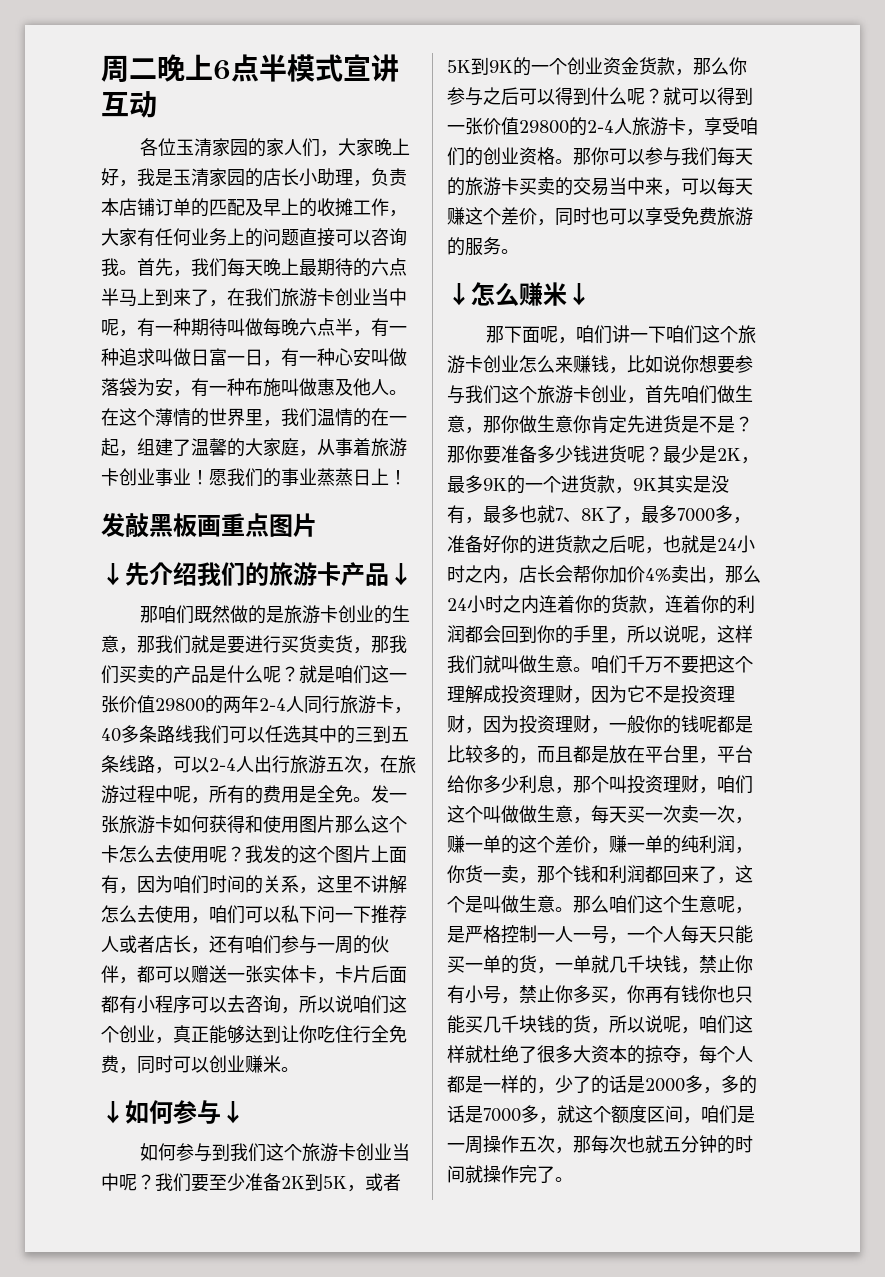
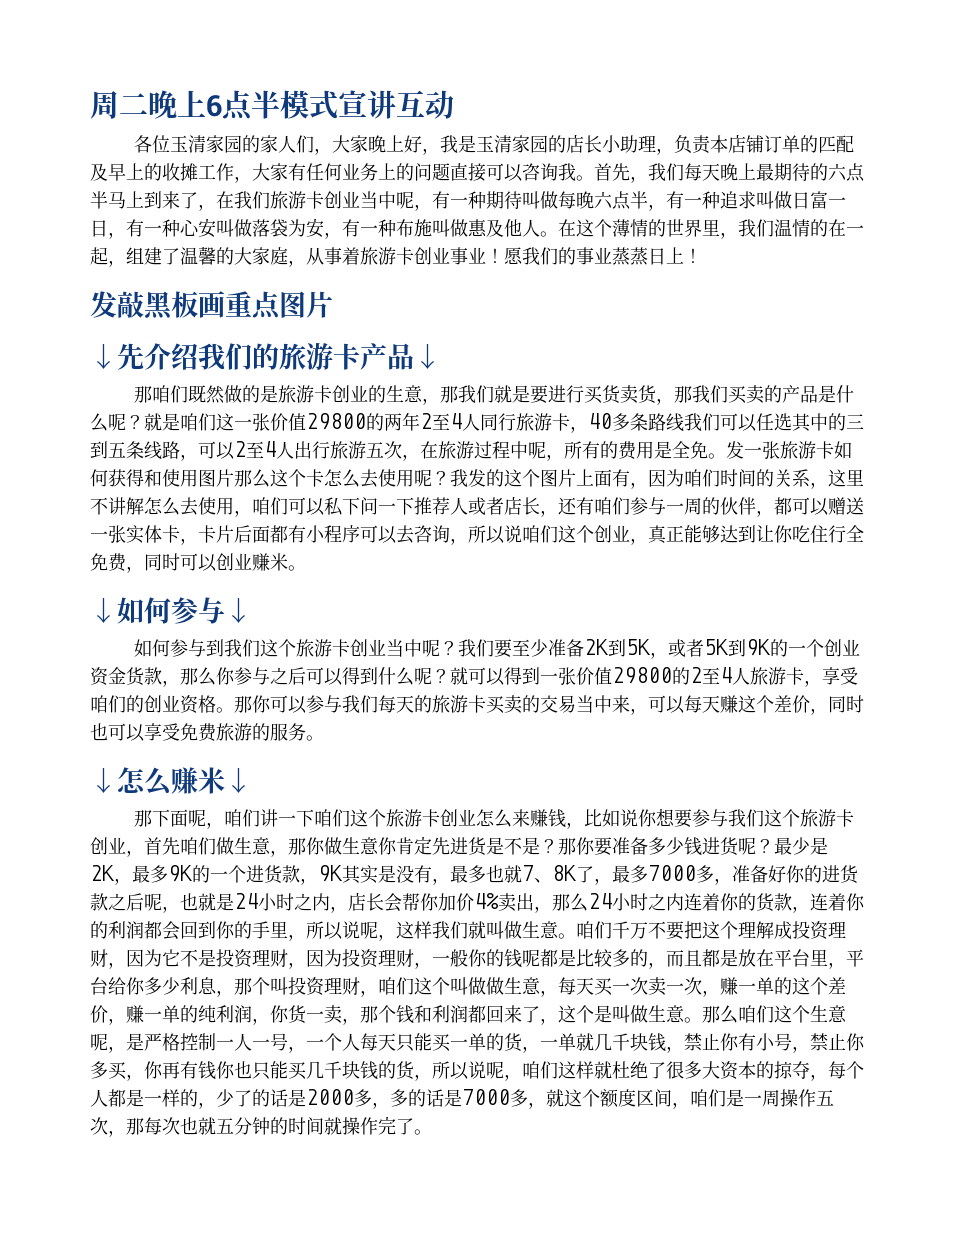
- 就是咱们这一张价值29800的两年2-4人同行旅游卡，40多条路线我们可以任选其中的三到五条线路，可以2-4人出行旅游五次，在旅游过程中呢，所有的费用是全免。
+ 就是咱们这一张价值29800的两年2至4人同行旅游卡，40多条路线我们可以任选其中的三到五条线路，可以2至4人出行旅游五次，在旅游过程中呢，所有的费用是全免。
- 就可以得到一张价值29800的2-4人旅游卡，享受咱们的创业资格。
+ 就可以得到一张价值29800的2至4人旅游卡，享受咱们的创业资格。

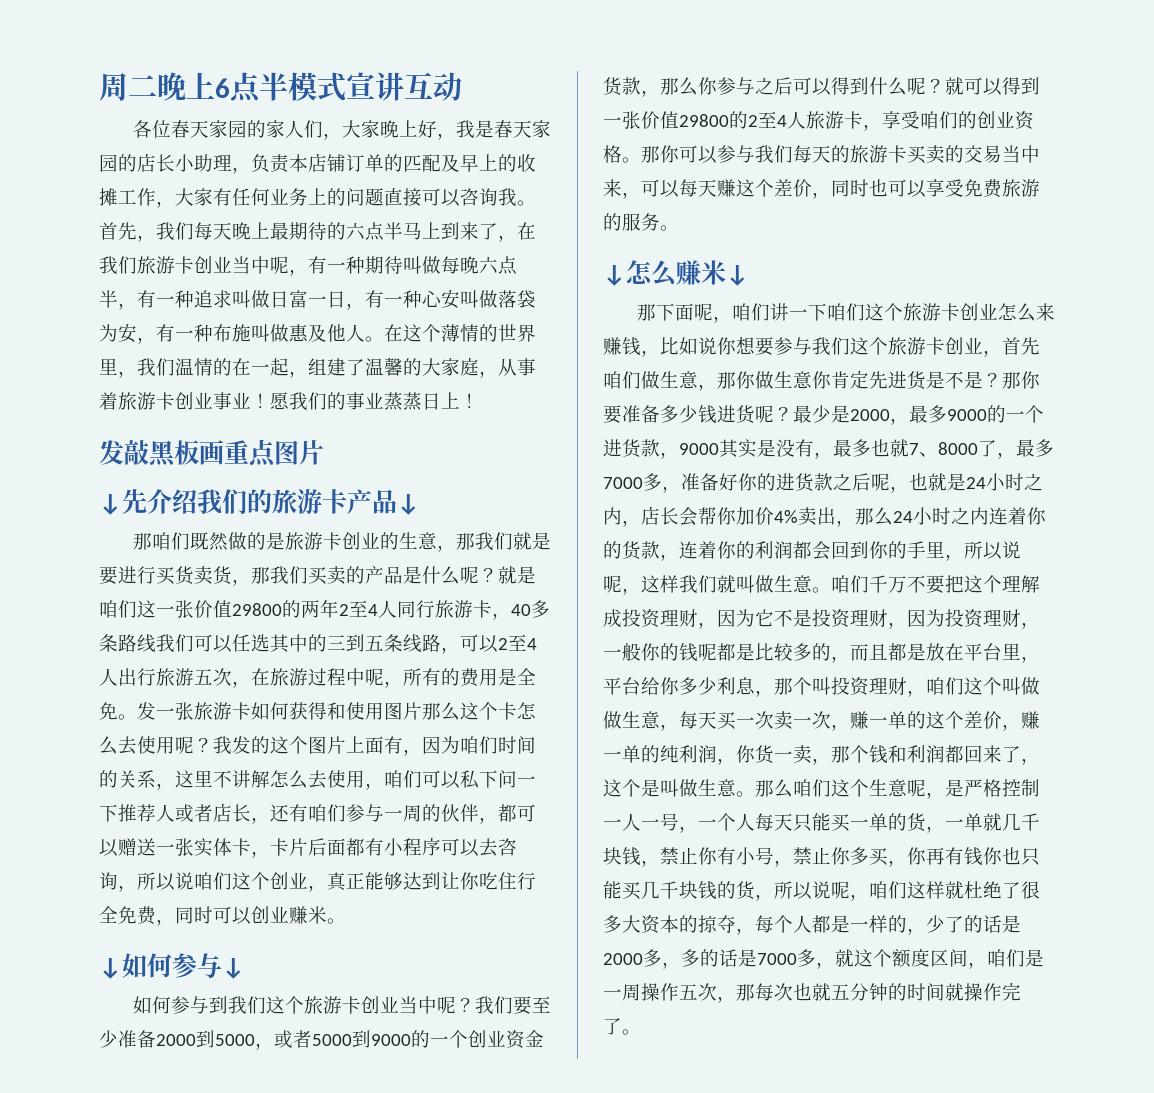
- 各位玉清家园的家人们，大家晚上好，我是玉清家园的店长小助理，负责本店铺订单的匹配及早上的收摊工作，大家有任何业务上的问题直接可以咨询我。
+ 各位春天家园的家人们，大家晚上好，我是春天家园的店长小助理，负责本店铺订单的匹配及早上的收摊工作，大家有任何业务上的问题直接可以咨询我。
- 我们要至少准备2K到5K，或者5K到9K的一个创业资金货款，那么你参与之后可以得到什么呢？
+ 我们要至少准备2000到5000，或者5000到9000的一个创业资金货款，那么你参与之后可以得到什么呢？
- 最少是2K，最多9K的一个进货款，9K其实是没有，最多也就7、8K了，最多7000多，准备好你的进货款之后呢，也就是24小时之内，店长会帮你加价4%卖出，那么24小时之内连着你的货款，连着你的利润都会回到你的手里，所以说呢，这样我们就叫做生意。
+ 最少是2000，最多9000的一个进货款，9000其实是没有，最多也就7、8000了，最多7000多，准备好你的进货款之后呢，也就是24小时之内，店长会帮你加价4%卖出，那么24小时之内连着你的货款，连着你的利润都会回到你的手里，所以说呢，这样我们就叫做生意。

